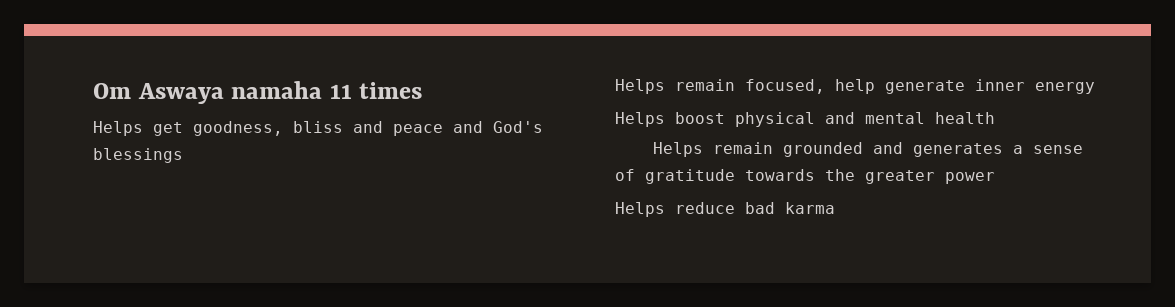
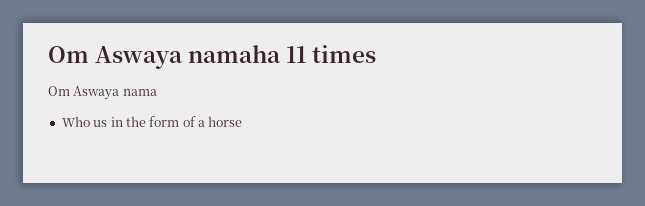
- Helps get goodness, bliss and peace and God's blessings
- Helps remain focused, help generate inner energy
- Helps boost physical and mental health
- Helps remain grounded and generates a sense of gratitude towards the greater power
- Helps reduce bad karma
+ Om Aswaya nama
+ Who us in the form of a horse

